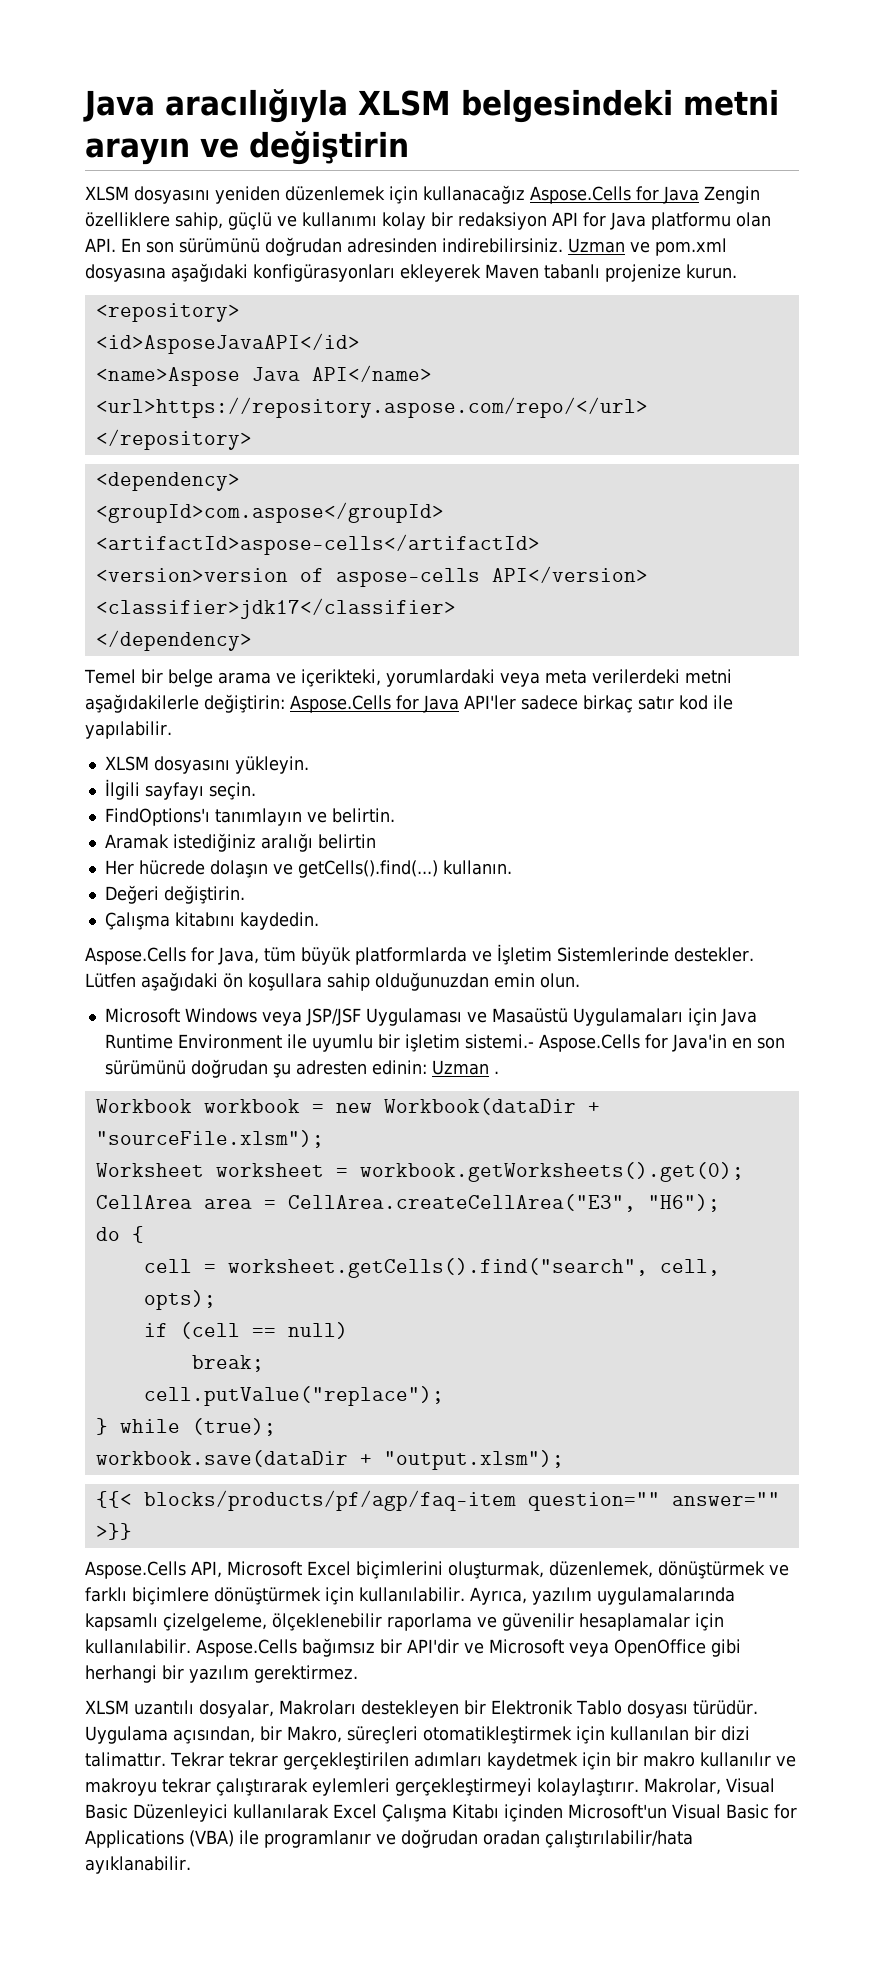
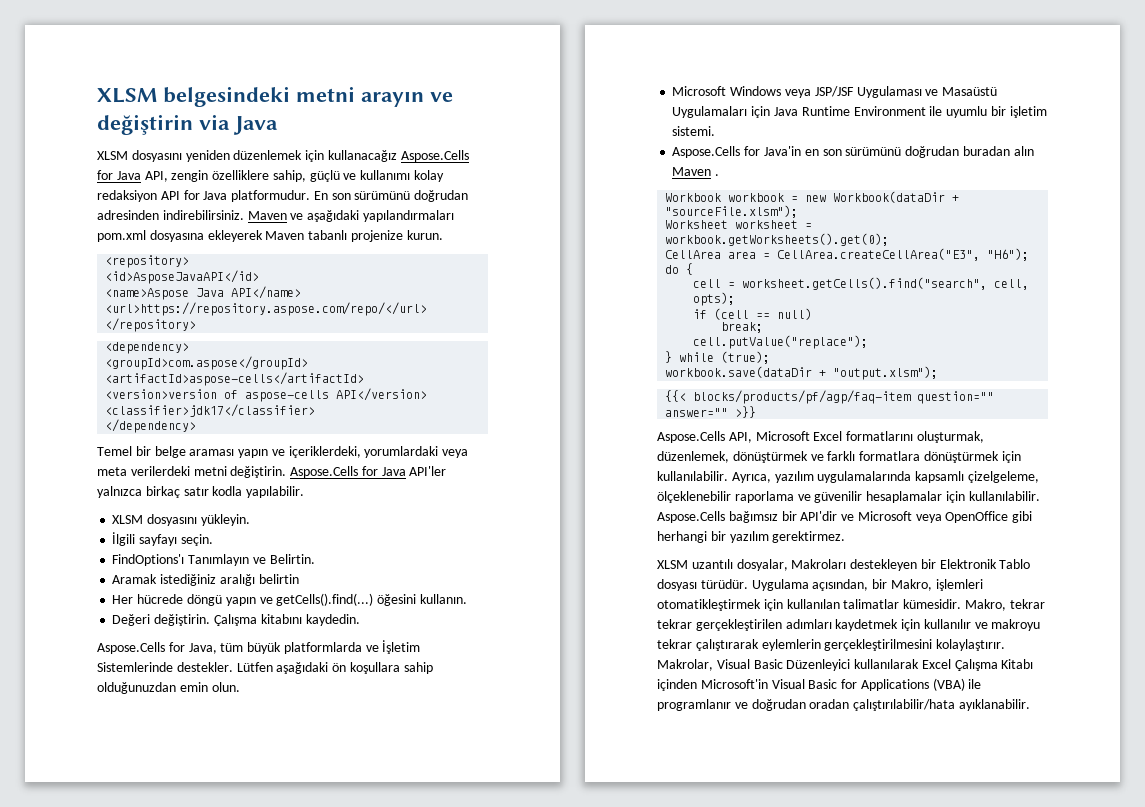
- Java aracılığıyla XLSM belgesindeki metni arayın ve değiştirin
+ XLSM belgesindeki metni arayın ve değiştirin via Java
- XLSM dosyasını yeniden düzenlemek için kullanacağız Aspose.Cells for Java Zengin özelliklere sahip, güçlü ve kullanımı kolay bir redaksiyon API for Java platformu olan API. En son sürümünü doğrudan adresinden indirebilirsiniz.
+ XLSM dosyasını yeniden düzenlemek için kullanacağız Aspose.Cells for Java API, zengin özelliklere sahip, güçlü ve kullanımı kolay redaksiyon API for Java platformudur. En son sürümünü doğrudan adresinden indirebilirsiniz.
- Uzman ve pom.xml dosyasına aşağıdaki konfigürasyonları ekleyerek Maven tabanlı projenize kurun.
+ Maven ve aşağıdaki yapılandırmaları pom.xml dosyasına ekleyerek Maven tabanlı projenize kurun.
- Temel bir belge arama ve içerikteki, yorumlardaki veya meta verilerdeki metni aşağıdakilerle değiştirin: Aspose.Cells for Java API'ler sadece birkaç satır kod ile yapılabilir.
+ Temel bir belge araması yapın ve içeriklerdeki, yorumlardaki veya meta verilerdeki metni değiştirin. Aspose.Cells for Java API'ler yalnızca birkaç satır kodla yapılabilir.
- FindOptions'ı tanımlayın ve belirtin.
+ FindOptions'ı Tanımlayın ve Belirtin.
- Her hücrede dolaşın ve getCells().find(...) kullanın.
+ Her hücrede döngü yapın ve getCells().find(...) öğesini kullanın.
- Değeri değiştirin.
- Çalışma kitabını kaydedin.
+ Değeri değiştirin. Çalışma kitabını kaydedin.
- Microsoft Windows veya JSP/JSF Uygulaması ve Masaüstü Uygulamaları için Java Runtime Environment ile uyumlu bir işletim sistemi.- Aspose.Cells for Java'in en son sürümünü doğrudan şu adresten edinin: Uzman .
+ Microsoft Windows veya JSP/JSF Uygulaması ve Masaüstü Uygulamaları için Java Runtime Environment ile uyumlu bir işletim sistemi.
+ Aspose.Cells for Java'in en son sürümünü doğrudan buradan alın Maven .
- Aspose.Cells API, Microsoft Excel biçimlerini oluşturmak, düzenlemek, dönüştürmek ve farklı biçimlere dönüştürmek için kullanılabilir.
+ Aspose.Cells API, Microsoft Excel formatlarını oluşturmak, düzenlemek, dönüştürmek ve farklı formatlara dönüştürmek için kullanılabilir.
- Uygulama açısından, bir Makro, süreçleri otomatikleştirmek için kullanılan bir dizi talimattır. Tekrar tekrar gerçekleştirilen adımları kaydetmek için bir makro kullanılır ve makroyu tekrar çalıştırarak eylemleri gerçekleştirmeyi kolaylaştırır.
+ Uygulama açısından, bir Makro, işlemleri otomatikleştirmek için kullanılan talimatlar kümesidir. Makro, tekrar tekrar gerçekleştirilen adımları kaydetmek için kullanılır ve makroyu tekrar çalıştırarak eylemlerin gerçekleştirilmesini kolaylaştırır.
- Makrolar, Visual Basic Düzenleyici kullanılarak Excel Çalışma Kitabı içinden Microsoft'un Visual Basic for Applications (VBA) ile programlanır ve doğrudan oradan çalıştırılabilir/hata ayıklanabilir.
+ Makrolar, Visual Basic Düzenleyici kullanılarak Excel Çalışma Kitabı içinden Microsoft'in Visual Basic for Applications (VBA) ile programlanır ve doğrudan oradan çalıştırılabilir/hata ayıklanabilir.

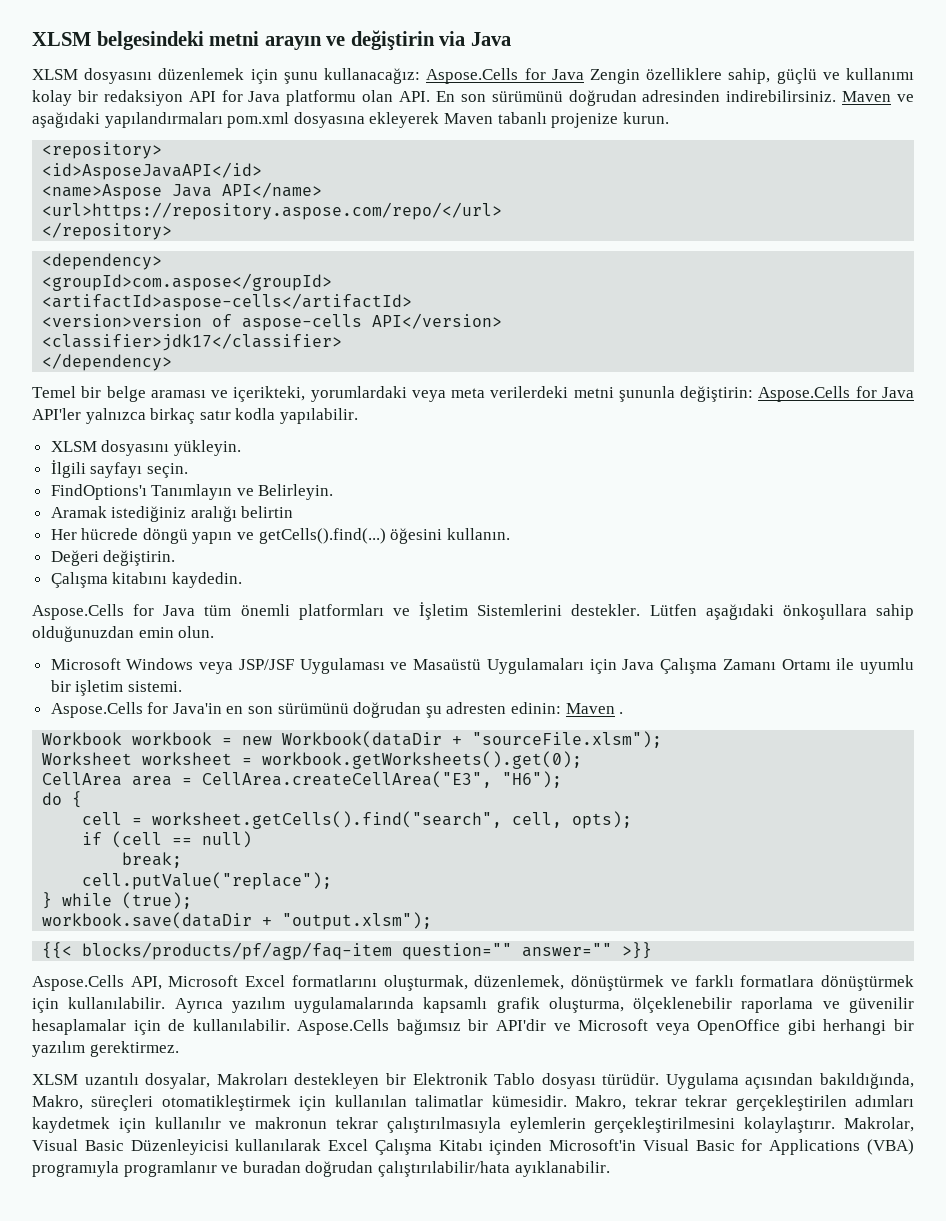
- XLSM dosyasını yeniden düzenlemek için kullanacağız Aspose.Cells for Java API, zengin özelliklere sahip, güçlü ve kullanımı kolay redaksiyon API for Java platformudur. En son sürümünü doğrudan adresinden indirebilirsiniz.
+ XLSM dosyasını düzenlemek için şunu kullanacağız: Aspose.Cells for Java Zengin özelliklere sahip, güçlü ve kullanımı kolay bir redaksiyon API for Java platformu olan API. En son sürümünü doğrudan adresinden indirebilirsiniz.
- Temel bir belge araması yapın ve içeriklerdeki, yorumlardaki veya meta verilerdeki metni değiştirin. Aspose.Cells for Java API'ler yalnızca birkaç satır kodla yapılabilir.
+ Temel bir belge araması ve içerikteki, yorumlardaki veya meta verilerdeki metni şununla değiştirin: Aspose.Cells for Java API'ler yalnızca birkaç satır kodla yapılabilir.
- FindOptions'ı Tanımlayın ve Belirtin.
+ FindOptions'ı Tanımlayın ve Belirleyin.
- Değeri değiştirin. Çalışma kitabını kaydedin.
+ Değeri değiştirin.
+ Çalışma kitabını kaydedin.
- Aspose.Cells for Java, tüm büyük platformlarda ve İşletim Sistemlerinde destekler.
+ Aspose.Cells for Java tüm önemli platformları ve İşletim Sistemlerini destekler.
- Lütfen aşağıdaki ön koşullara sahip olduğunuzdan emin olun.
+ Lütfen aşağıdaki önkoşullara sahip olduğunuzdan emin olun.
- Microsoft Windows veya JSP/JSF Uygulaması ve Masaüstü Uygulamaları için Java Runtime Environment ile uyumlu bir işletim sistemi.
+ Microsoft Windows veya JSP/JSF Uygulaması ve Masaüstü Uygulamaları için Java Çalışma Zamanı Ortamı ile uyumlu bir işletim sistemi.
- Aspose.Cells for Java'in en son sürümünü doğrudan buradan alın Maven .
+ Aspose.Cells for Java'in en son sürümünü doğrudan şu adresten edinin: Maven .
- Ayrıca, yazılım uygulamalarında kapsamlı çizelgeleme, ölçeklenebilir raporlama ve güvenilir hesaplamalar için kullanılabilir.
+ Ayrıca yazılım uygulamalarında kapsamlı grafik oluşturma, ölçeklenebilir raporlama ve güvenilir hesaplamalar için de kullanılabilir.
- Uygulama açısından, bir Makro, işlemleri otomatikleştirmek için kullanılan talimatlar kümesidir.
+ Uygulama açısından bakıldığında, Makro, süreçleri otomatikleştirmek için kullanılan talimatlar kümesidir.
- Makro, tekrar tekrar gerçekleştirilen adımları kaydetmek için kullanılır ve makroyu tekrar çalıştırarak eylemlerin gerçekleştirilmesini kolaylaştırır.
+ Makro, tekrar tekrar gerçekleştirilen adımları kaydetmek için kullanılır ve makronun tekrar çalıştırılmasıyla eylemlerin gerçekleştirilmesini kolaylaştırır.
- Makrolar, Visual Basic Düzenleyici kullanılarak Excel Çalışma Kitabı içinden Microsoft'in Visual Basic for Applications (VBA) ile programlanır ve doğrudan oradan çalıştırılabilir/hata ayıklanabilir.
+ Makrolar, Visual Basic Düzenleyicisi kullanılarak Excel Çalışma Kitabı içinden Microsoft'in Visual Basic for Applications (VBA) programıyla programlanır ve buradan doğrudan çalıştırılabilir/hata ayıklanabilir.

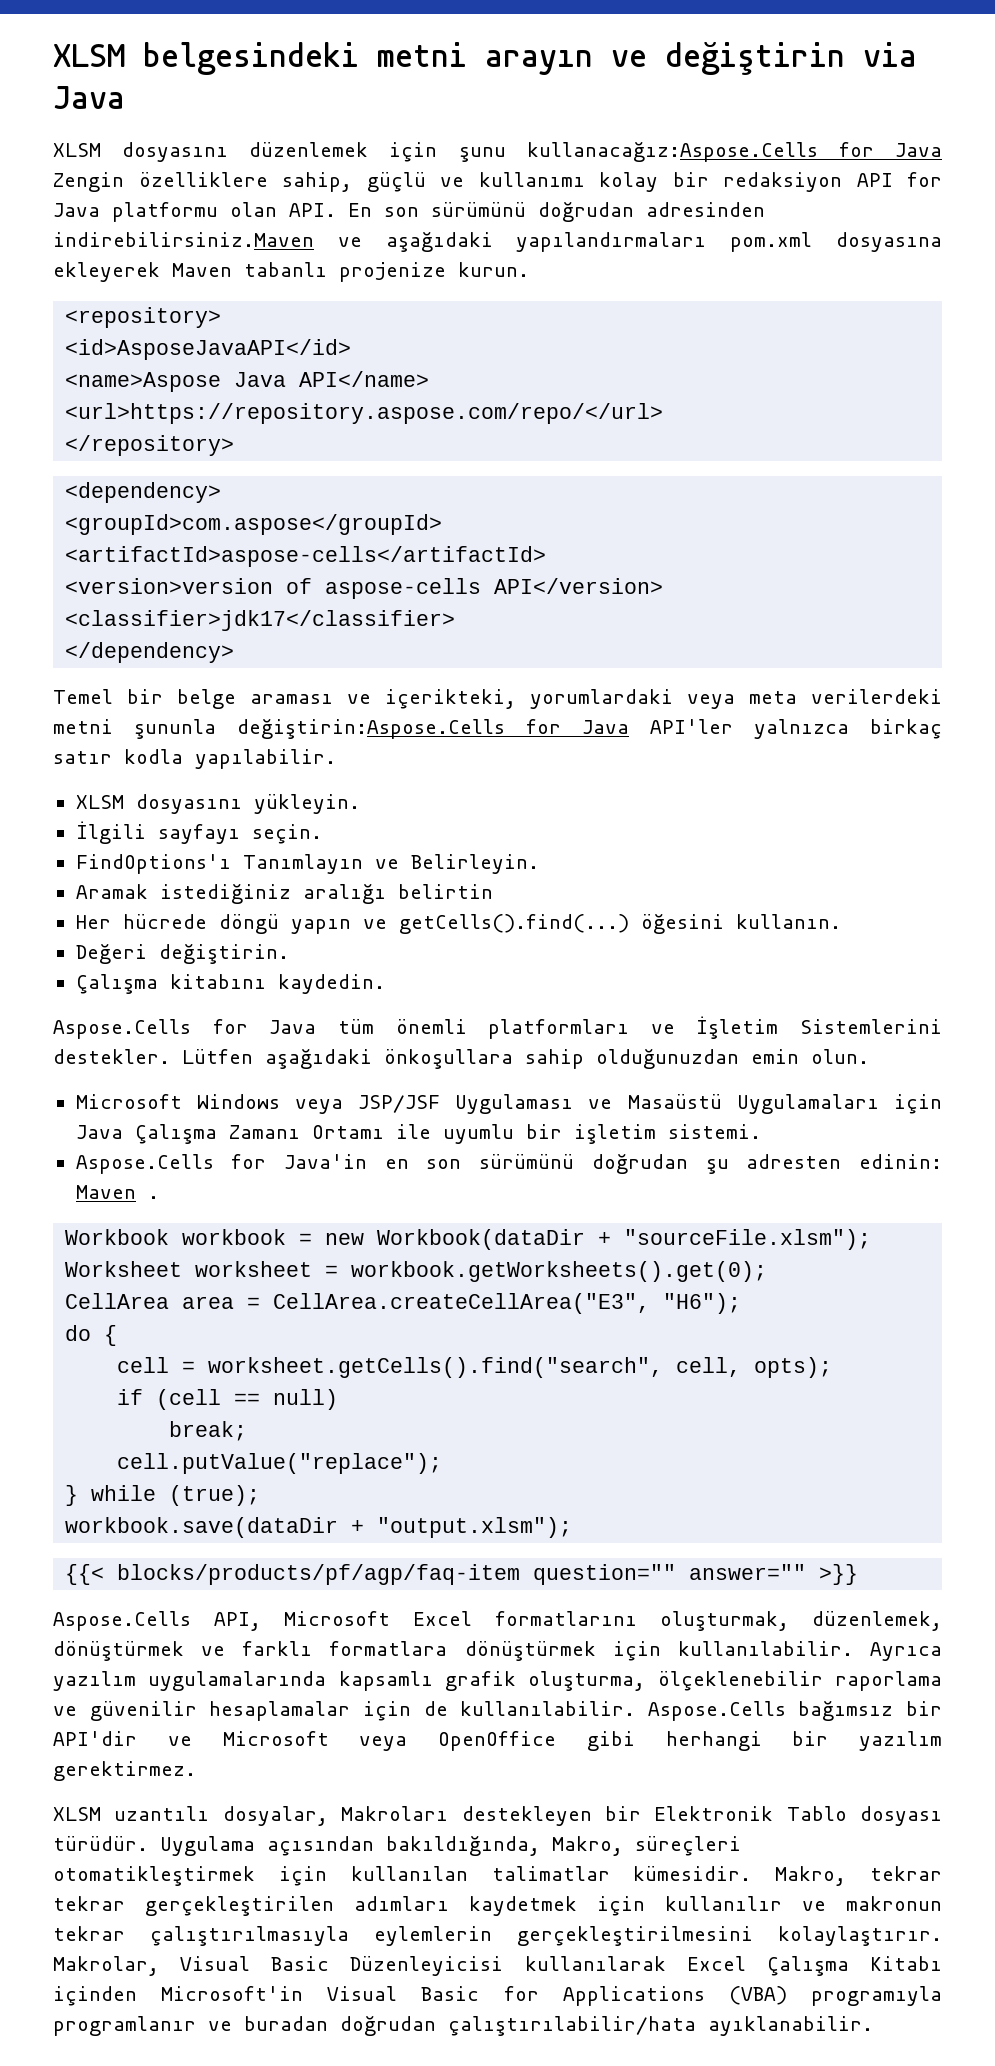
- XLSM dosyasını düzenlemek için şunu kullanacağız: Aspose.Cells for Java Zengin özelliklere sahip, güçlü ve kullanımı kolay bir redaksiyon API for Java platformu olan API. En son sürümünü doğrudan adresinden indirebilirsiniz. Maven ve aşağıdaki yapılandırmaları pom.xml dosyasına ekleyerek Maven tabanlı projenize kurun.
+ XLSM dosyasını düzenlemek için şunu kullanacağız:Aspose.Cells for Java Zengin özelliklere sahip, güçlü ve kullanımı kolay bir redaksiyon API for Java platformu olan API. En son sürümünü doğrudan adresinden indirebilirsiniz.Maven ve aşağıdaki yapılandırmaları pom.xml dosyasına ekleyerek Maven tabanlı projenize kurun.
- Temel bir belge araması ve içerikteki, yorumlardaki veya meta verilerdeki metni şununla değiştirin: Aspose.Cells for Java API'ler yalnızca birkaç satır kodla yapılabilir.
+ Temel bir belge araması ve içerikteki, yorumlardaki veya meta verilerdeki metni şununla değiştirin:Aspose.Cells for Java API'ler yalnızca birkaç satır kodla yapılabilir.

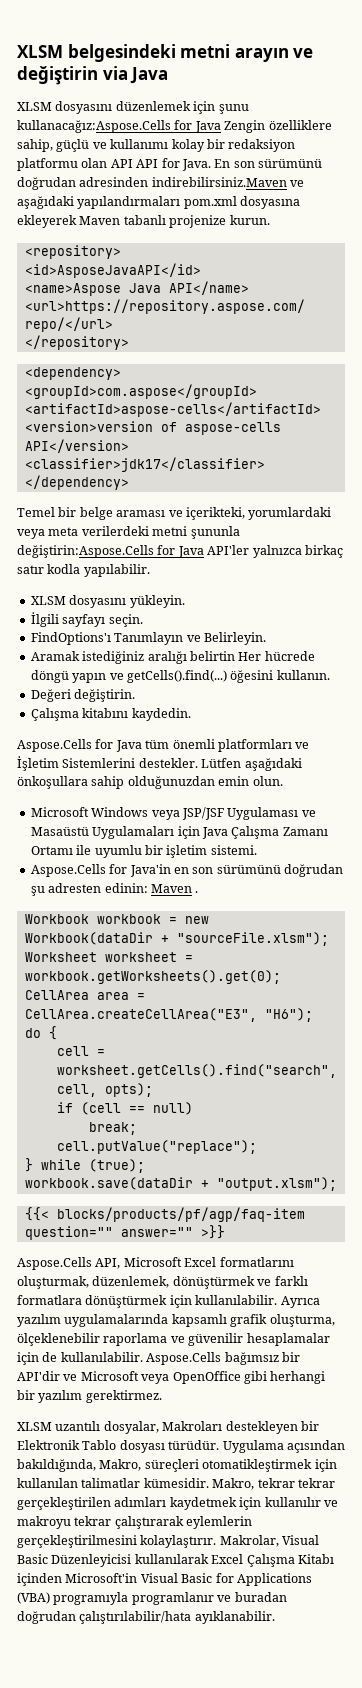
- XLSM dosyasını düzenlemek için şunu kullanacağız:Aspose.Cells for Java Zengin özelliklere sahip, güçlü ve kullanımı kolay bir redaksiyon API for Java platformu olan API. En son sürümünü doğrudan adresinden indirebilirsiniz.Maven ve aşağıdaki yapılandırmaları pom.xml dosyasına ekleyerek Maven tabanlı projenize kurun.
+ XLSM dosyasını düzenlemek için şunu kullanacağız:Aspose.Cells for Java Zengin özelliklere sahip, güçlü ve kullanımı kolay bir redaksiyon platformu olan API API for Java. En son sürümünü doğrudan adresinden indirebilirsiniz.Maven ve aşağıdaki yapılandırmaları pom.xml dosyasına ekleyerek Maven tabanlı projenize kurun.
- Aramak istediğiniz aralığı belirtin
- Her hücrede döngü yapın ve getCells().find(...) öğesini kullanın.
+ Aramak istediğiniz aralığı belirtin Her hücrede döngü yapın ve getCells().find(...) öğesini kullanın.
- Makro, tekrar tekrar gerçekleştirilen adımları kaydetmek için kullanılır ve makronun tekrar çalıştırılmasıyla eylemlerin gerçekleştirilmesini kolaylaştırır.
+ Makro, tekrar tekrar gerçekleştirilen adımları kaydetmek için kullanılır ve makroyu tekrar çalıştırarak eylemlerin gerçekleştirilmesini kolaylaştırır.

